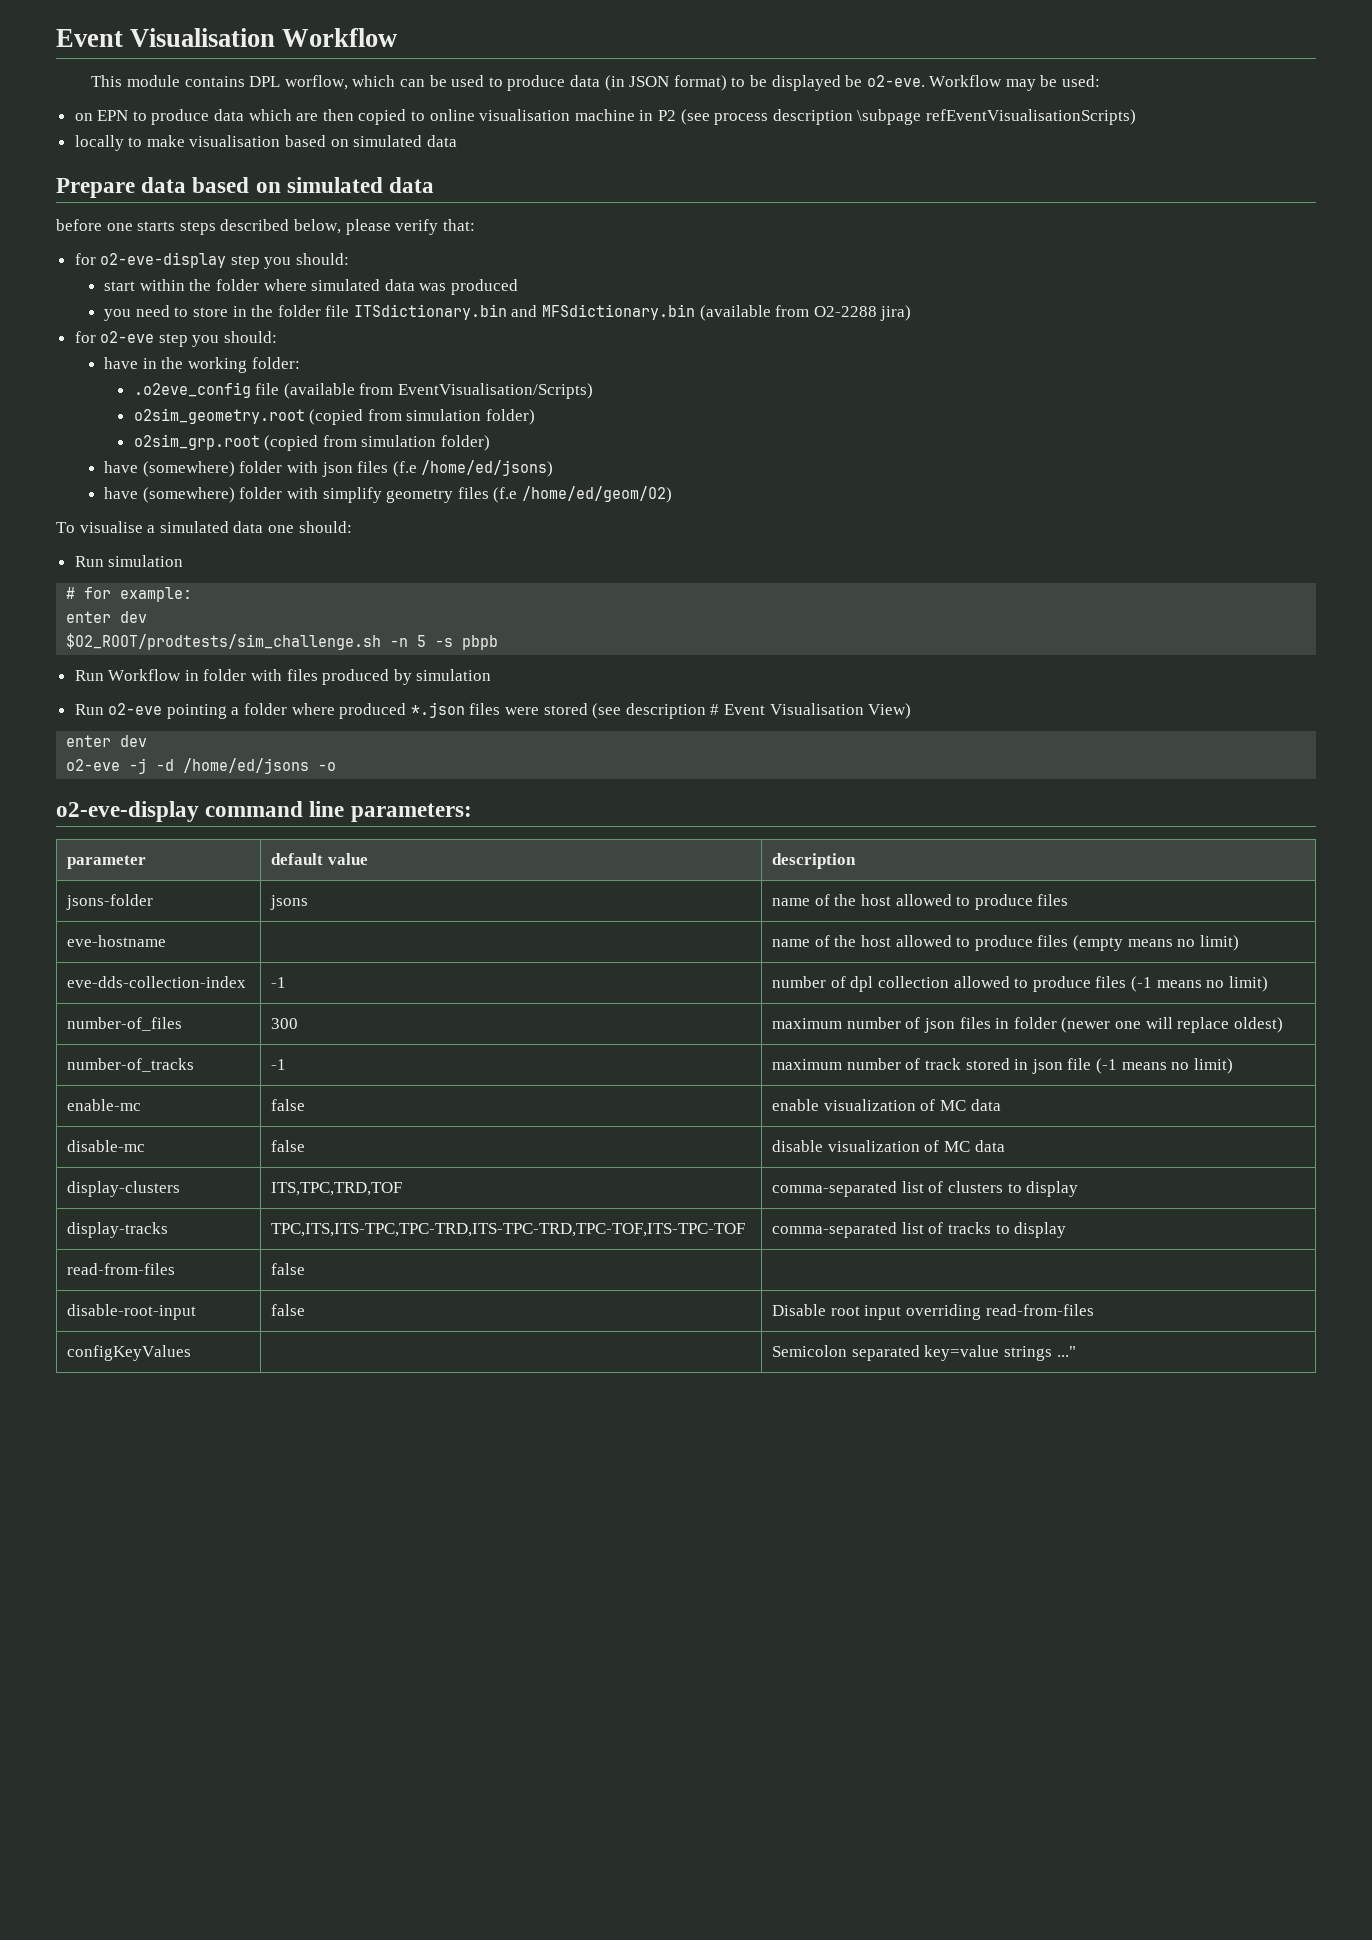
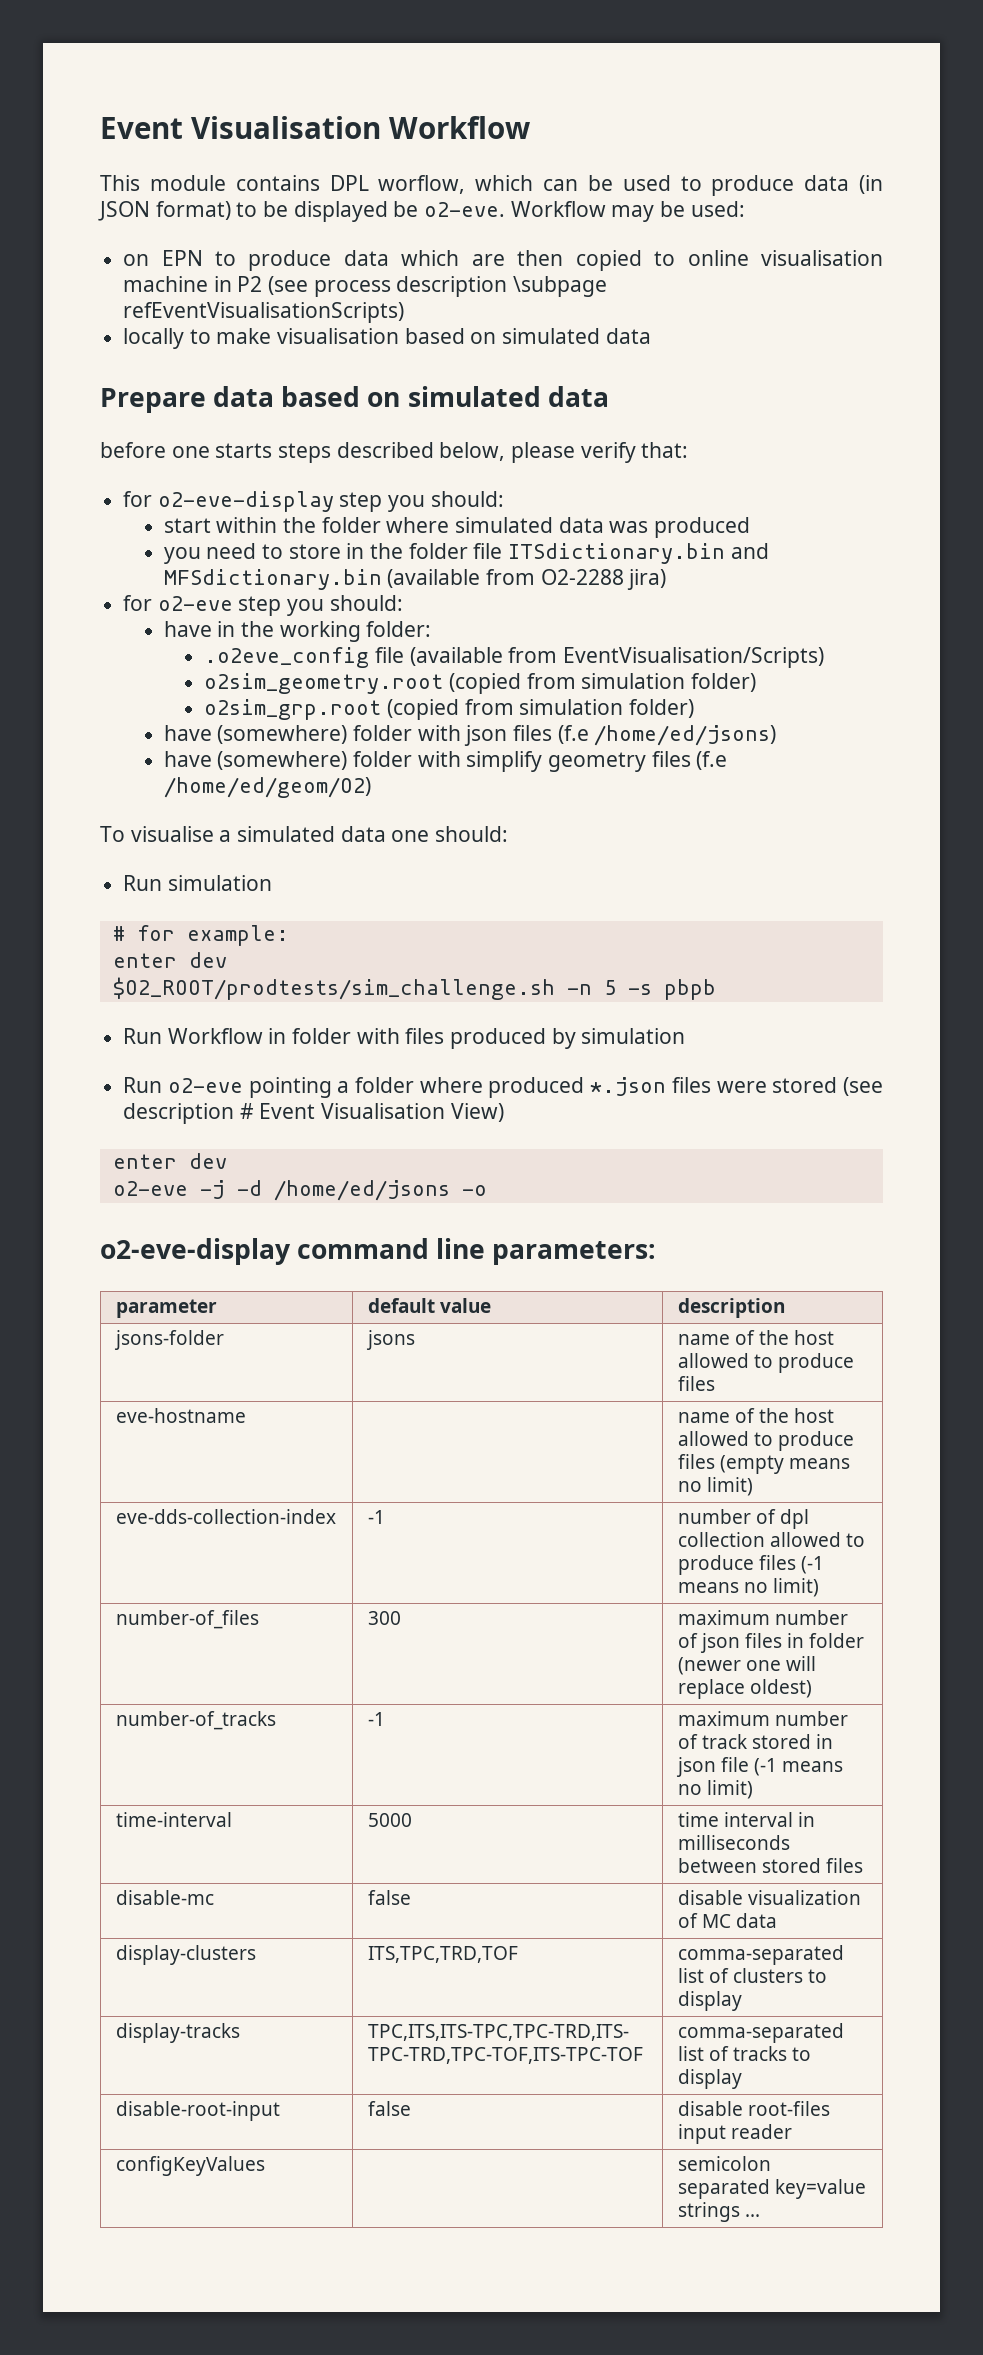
- enable-mc | false | enable visualization of MC data
+ time-interval | 5000 | time interval in milliseconds between stored files
- read-from-files | false |
- disable-root-input | false | Disable root input overriding read-from-files
+ disable-root-input | false | disable root-files input reader
- configKeyValues | | Semicolon separated key=value strings ..."
+ configKeyValues | | semicolon separated key=value strings ...

